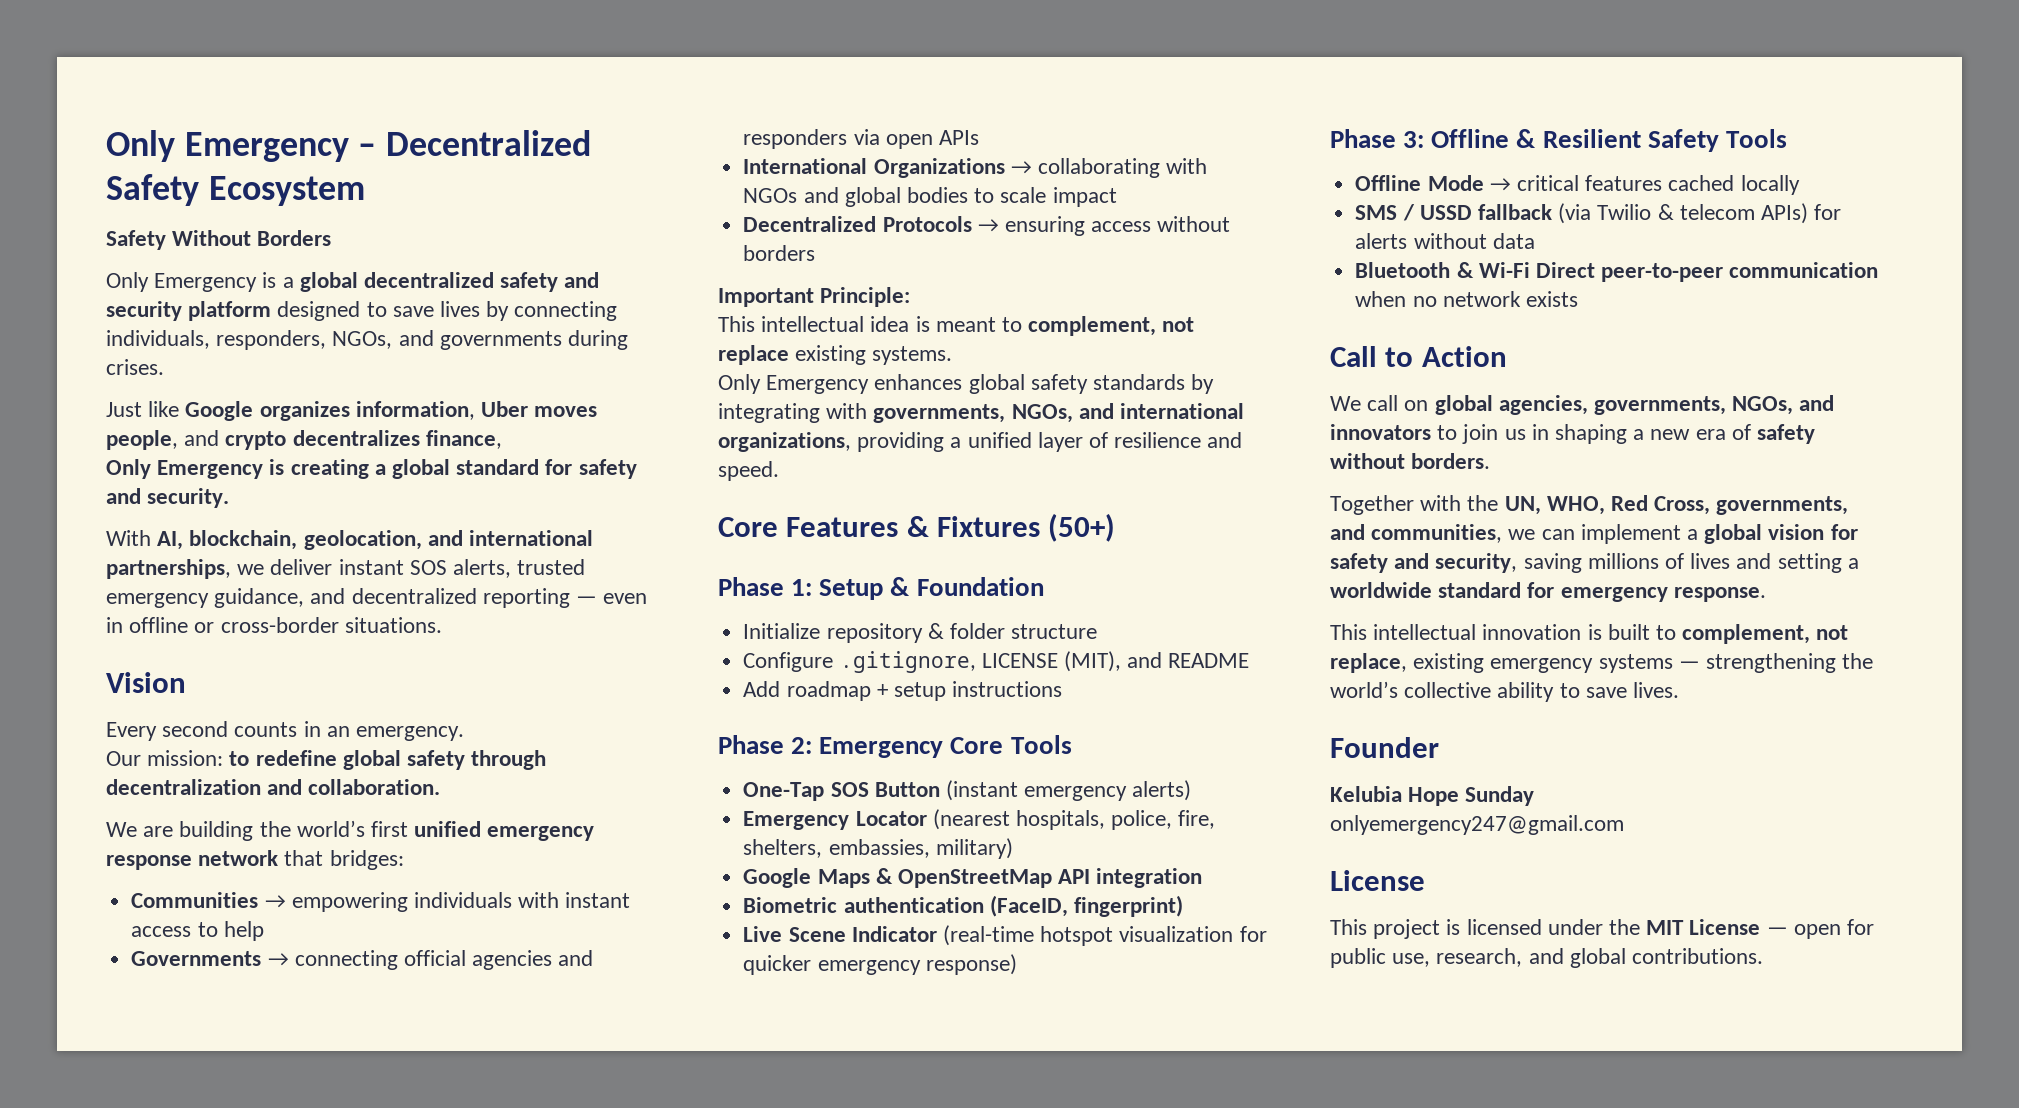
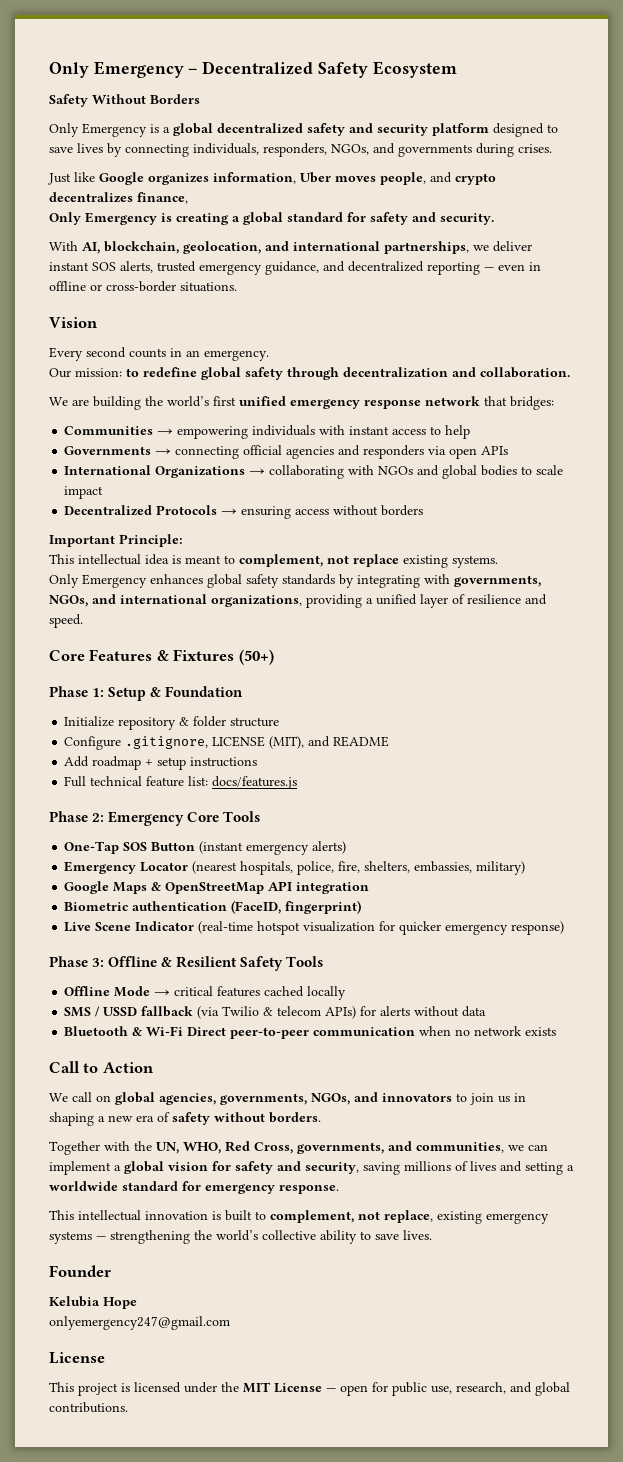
+ Full technical feature list: docs/features.js
- Kelubia Hope Sunday
+ Kelubia Hope

